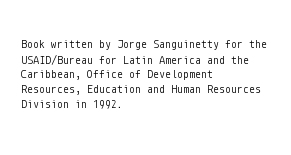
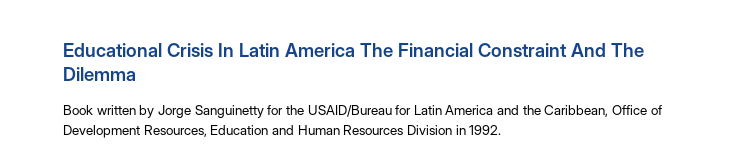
+ Educational Crisis In Latin America The Financial Constraint And The Dilemma

